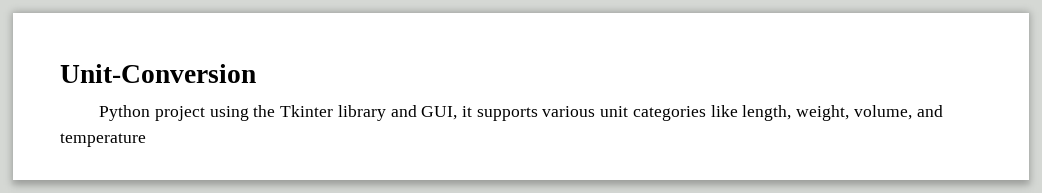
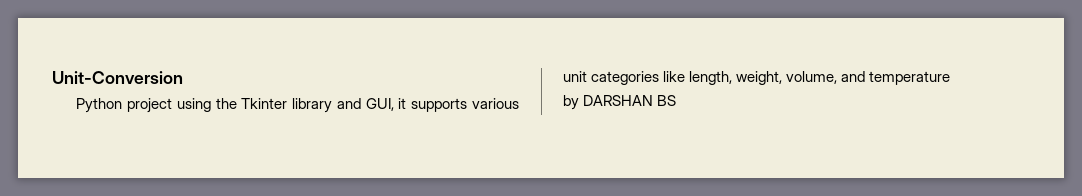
+ by DARSHAN BS

